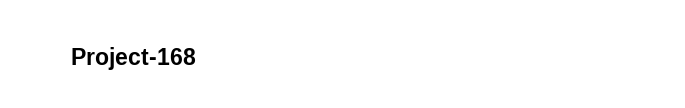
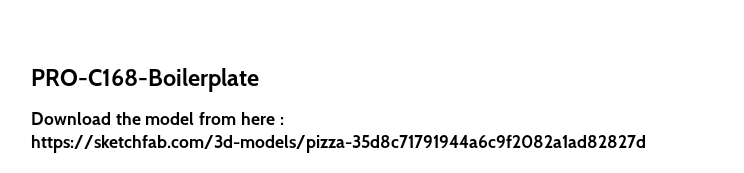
- Project-168
+ PRO-C168-Boilerplate
+ Download the model from here : https://sketchfab.com/3d-models/pizza-35d8c71791944a6c9f2082a1ad82827d

